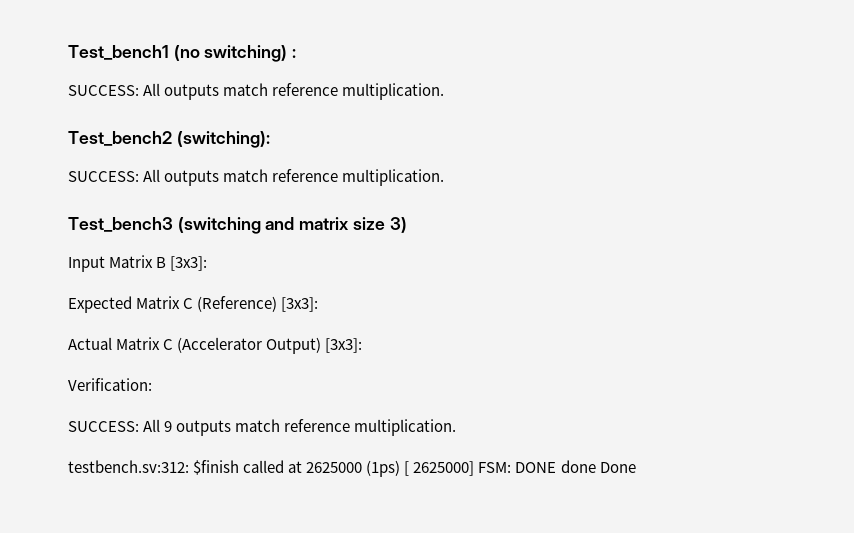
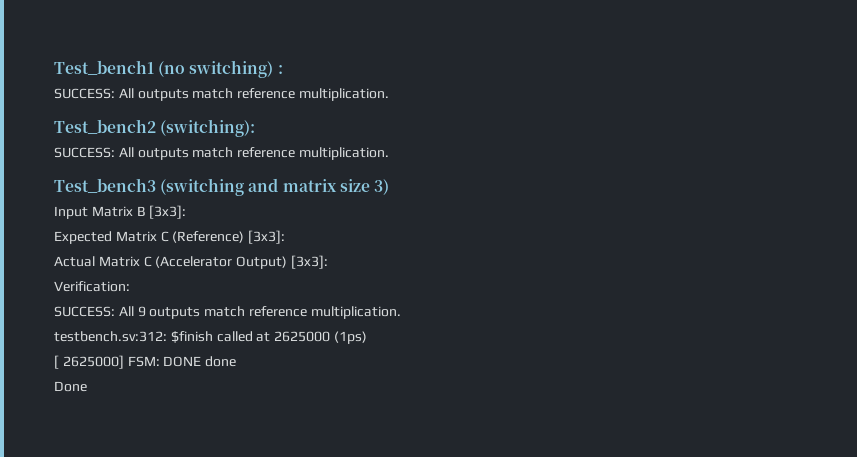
- testbench.sv:312: $finish called at 2625000 (1ps) [ 2625000] FSM: DONE done Done
+ testbench.sv:312: $finish called at 2625000 (1ps)
+ [ 2625000] FSM: DONE done
+ Done

